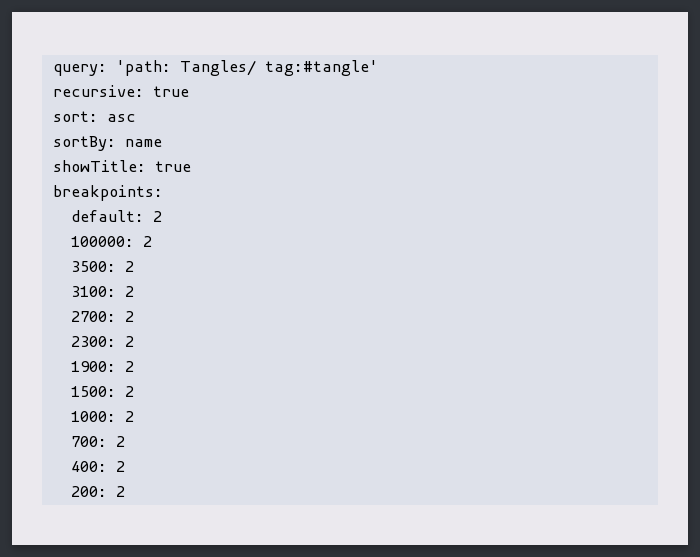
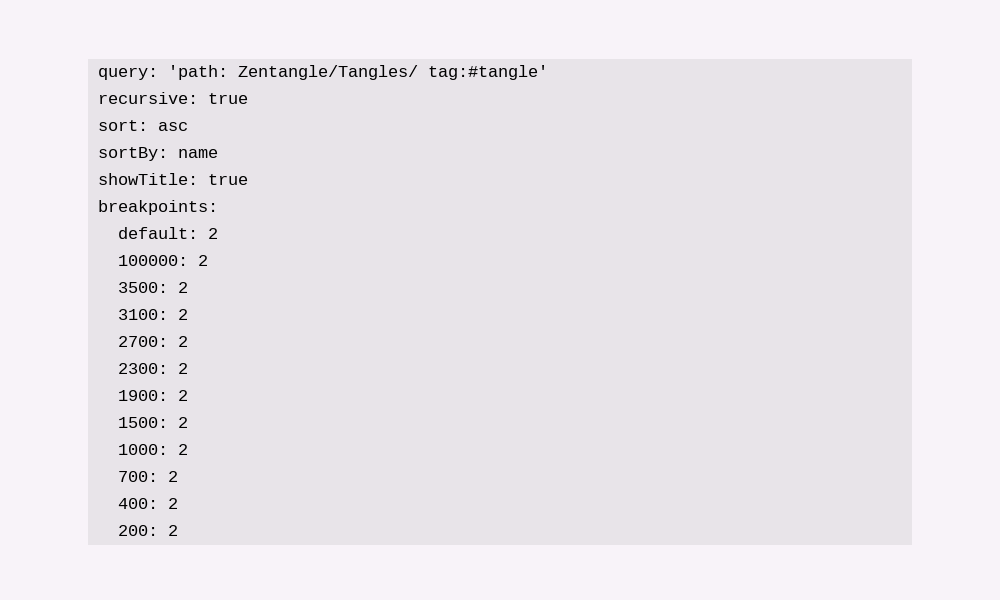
- query: 'path: Tangles/ tag:#tangle'
+ query: 'path: Zentangle/Tangles/ tag:#tangle'

